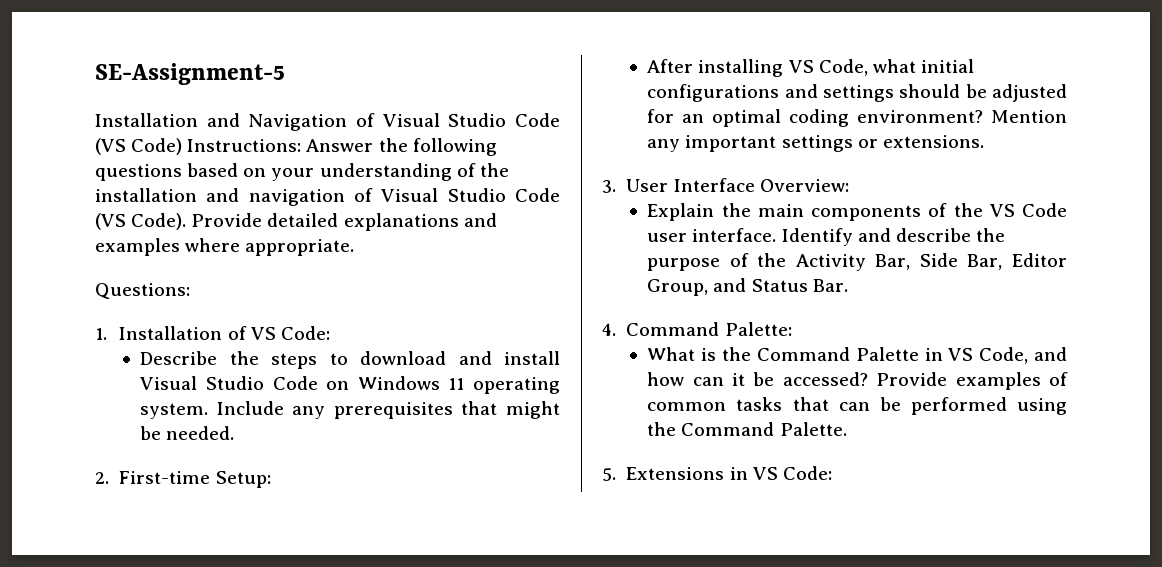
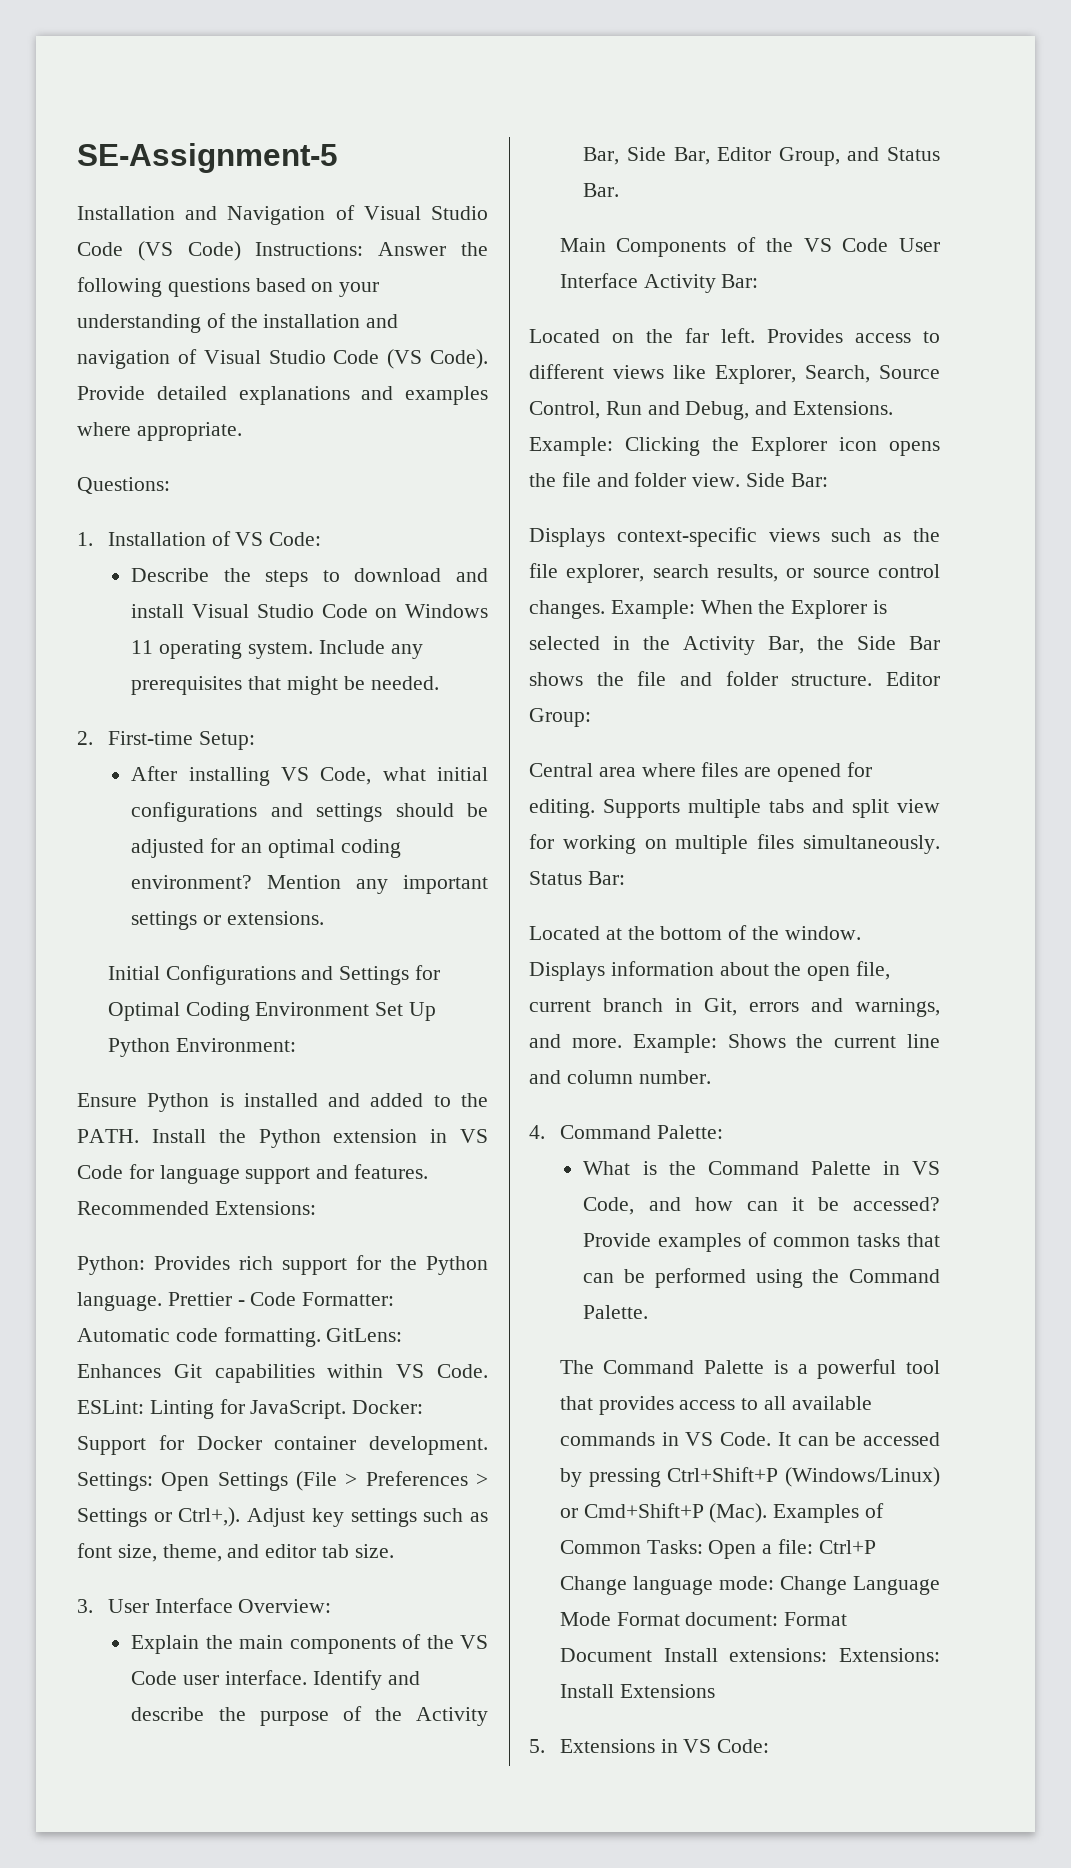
+ Initial Configurations and Settings for Optimal Coding Environment Set Up Python Environment:
+ Ensure Python is installed and added to the PATH. Install the Python extension in VS Code for language support and features. Recommended Extensions:
+ Python: Provides rich support for the Python language. Prettier - Code Formatter: Automatic code formatting. GitLens: Enhances Git capabilities within VS Code. ESLint: Linting for JavaScript. Docker: Support for Docker container development. Settings: Open Settings (File > Preferences > Settings or Ctrl+,). Adjust key settings such as font size, theme, and editor tab size.
+ Main Components of the VS Code User Interface Activity Bar:
+ Located on the far left. Provides access to different views like Explorer, Search, Source Control, Run and Debug, and Extensions. Example: Clicking the Explorer icon opens the file and folder view. Side Bar:
+ Displays context-specific views such as the file explorer, search results, or source control changes. Example: When the Explorer is selected in the Activity Bar, the Side Bar shows the file and folder structure. Editor Group:
+ Central area where files are opened for editing. Supports multiple tabs and split view for working on multiple files simultaneously. Status Bar:
+ Located at the bottom of the window. Displays information about the open file, current branch in Git, errors and warnings, and more. Example: Shows the current line and column number.
+ The Command Palette is a powerful tool that provides access to all available commands in VS Code. It can be accessed by pressing Ctrl+Shift+P (Windows/Linux) or Cmd+Shift+P (Mac). Examples of Common Tasks: Open a file: Ctrl+P Change language mode: Change Language Mode Format document: Format Document Install extensions: Extensions: Install Extensions

